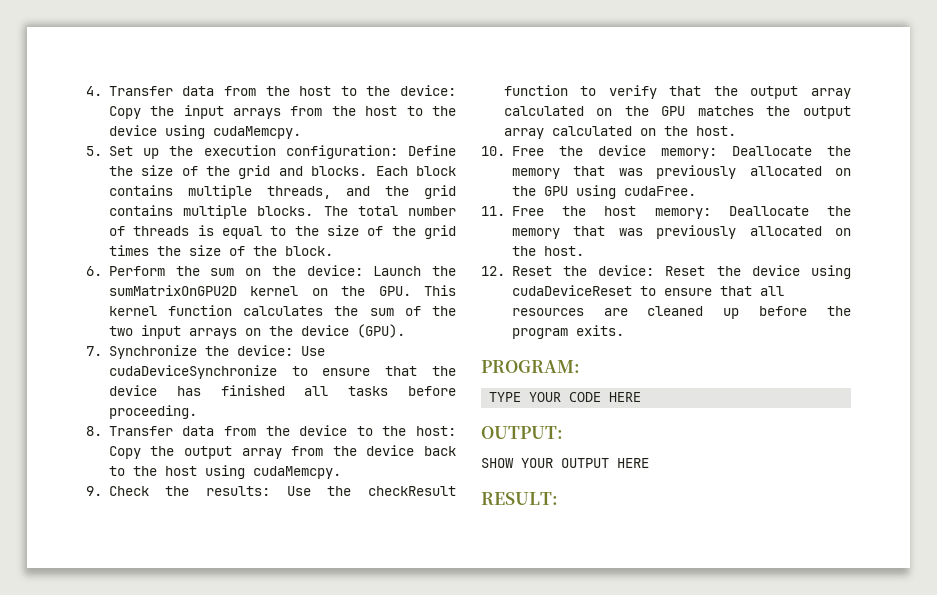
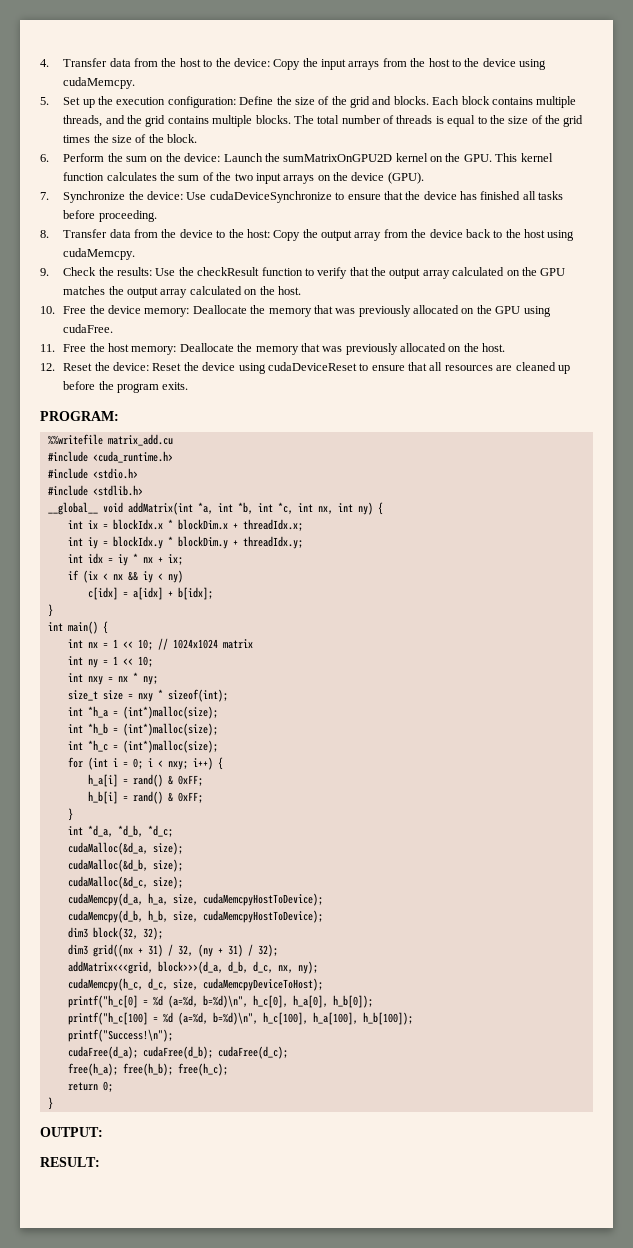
- TYPE YOUR CODE HERE
+ %%writefile matrix_add.cu
+ #include <cuda_runtime.h>
+ #include <stdio.h>
+ #include <stdlib.h>
+ __global__ void addMatrix(int *a, int *b, int *c, int nx, int ny) {
+ int ix = blockIdx.x * blockDim.x + threadIdx.x;
+ int iy = blockIdx.y * blockDim.y + threadIdx.y;
+ int idx = iy * nx + ix;
+ if (ix < nx && iy < ny)
+ c[idx] = a[idx] + b[idx];
+ }
+ int main() {
+ int nx = 1 << 10; // 1024x1024 matrix
+ int ny = 1 << 10;
+ int nxy = nx * ny;
+ size_t size = nxy * sizeof(int);
+ int *h_a = (int*)malloc(size);
+ int *h_b = (int*)malloc(size);
+ int *h_c = (int*)malloc(size);
+ for (int i = 0; i < nxy; i++) {
+ h_a[i] = rand() & 0xFF;
+ h_b[i] = rand() & 0xFF;
+ }
+ int *d_a, *d_b, *d_c;
+ cudaMalloc(&d_a, size);
+ cudaMalloc(&d_b, size);
+ cudaMalloc(&d_c, size);
+ cudaMemcpy(d_a, h_a, size, cudaMemcpyHostToDevice);
+ cudaMemcpy(d_b, h_b, size, cudaMemcpyHostToDevice);
+ dim3 block(32, 32);
+ dim3 grid((nx + 31) / 32, (ny + 31) / 32);
+ addMatrix<<<grid, block>>>(d_a, d_b, d_c, nx, ny);
+ cudaMemcpy(h_c, d_c, size, cudaMemcpyDeviceToHost);
+ printf("h_c[0] = %d (a=%d, b=%d)\n", h_c[0], h_a[0], h_b[0]);
+ printf("h_c[100] = %d (a=%d, b=%d)\n", h_c[100], h_a[100], h_b[100]);
+ printf("Success!\n");
+ cudaFree(d_a); cudaFree(d_b); cudaFree(d_c);
+ free(h_a); free(h_b); free(h_c);
+ return 0;
+ }
  OUTPUT:
- SHOW YOUR OUTPUT HERE

